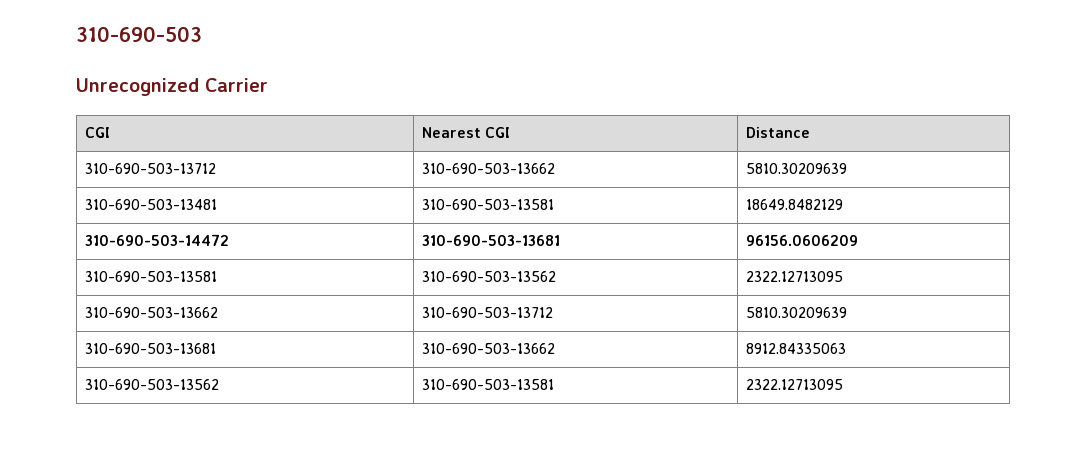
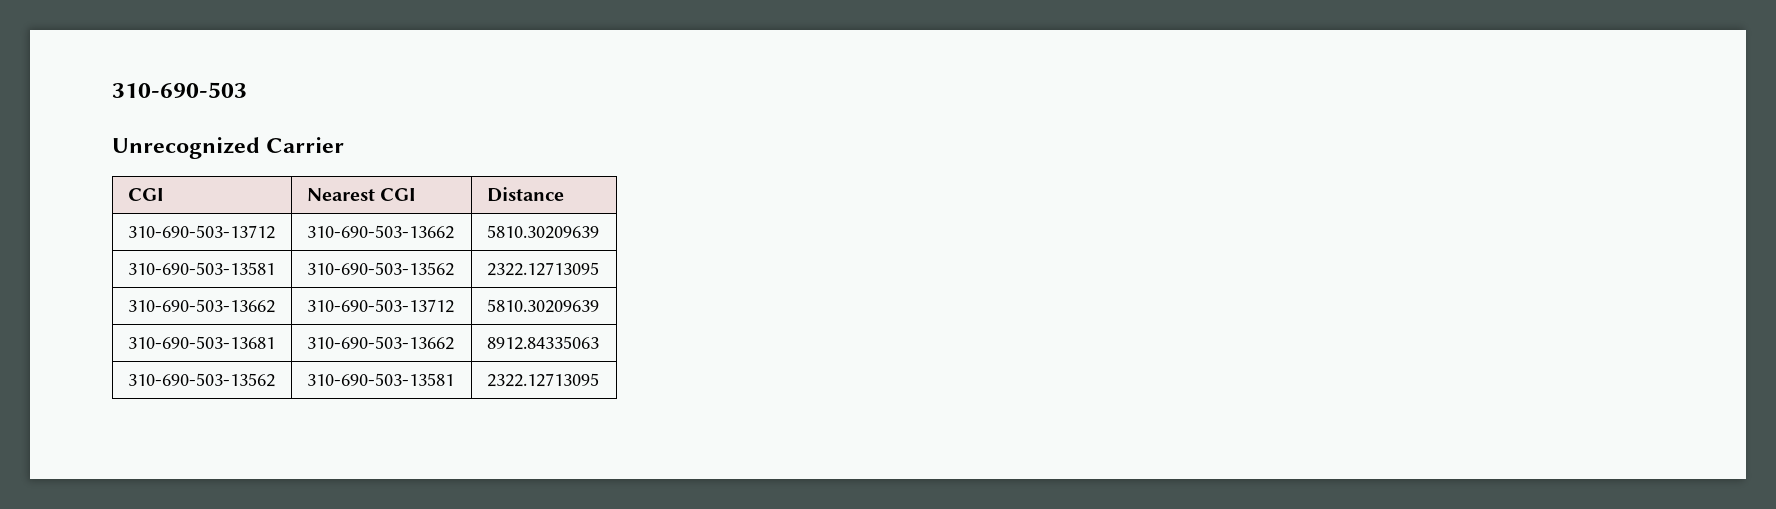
- 310-690-503-13481 | 310-690-503-13581 | 18649.8482129
- 310-690-503-14472 | 310-690-503-13681 | 96156.0606209

